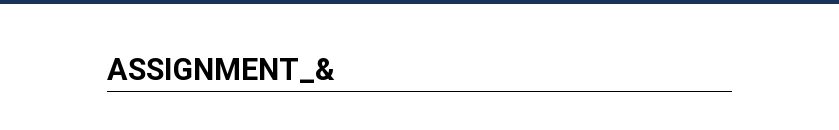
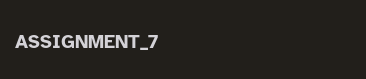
- ASSIGNMENT_&
+ ASSIGNMENT_7

